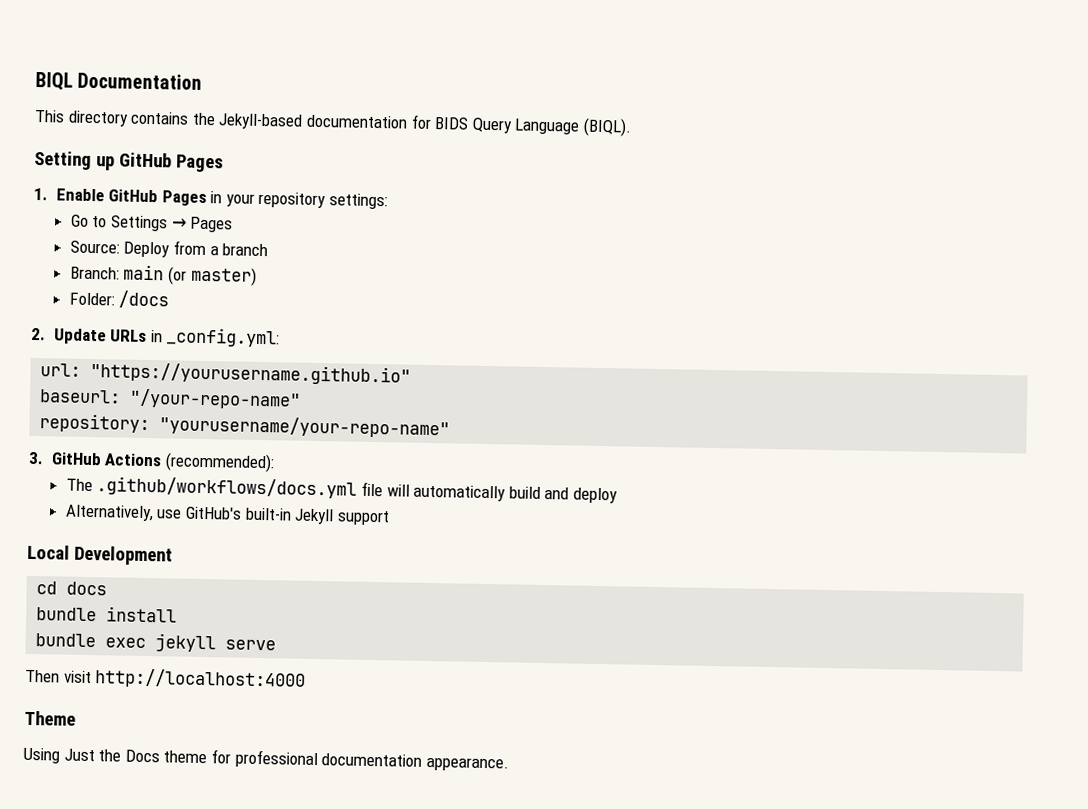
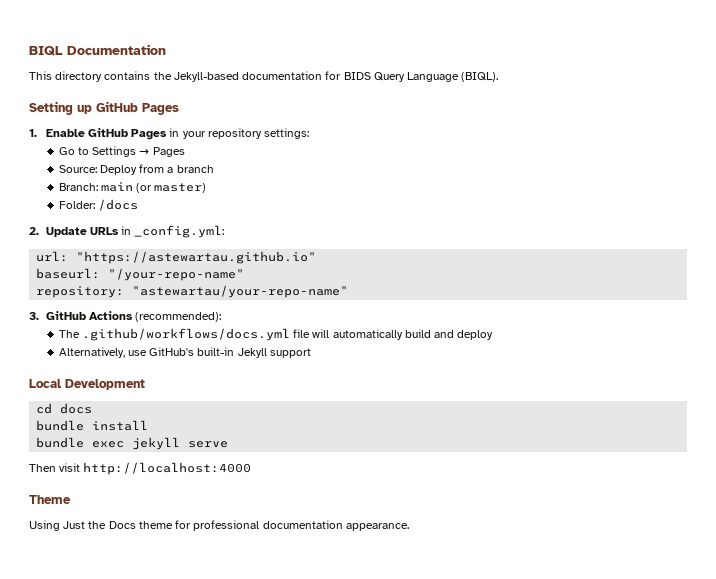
- url: "https://yourusername.github.io"
+ url: "https://astewartau.github.io"
- repository: "yourusername/your-repo-name"
+ repository: "astewartau/your-repo-name"

